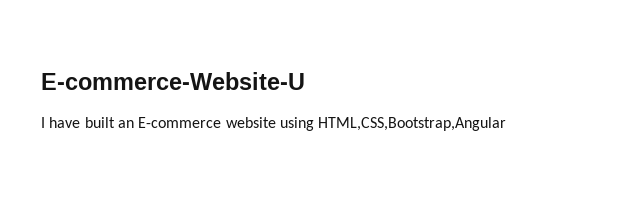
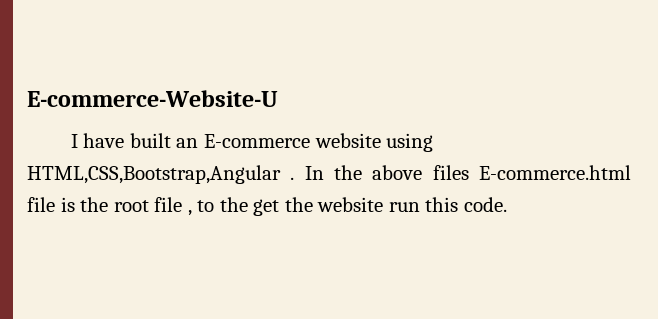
- I have built an E-commerce website using HTML,CSS,Bootstrap,Angular
+ I have built an E-commerce website using HTML,CSS,Bootstrap,Angular . In the above files E-commerce.html file is the root file , to the get the website run this code.

